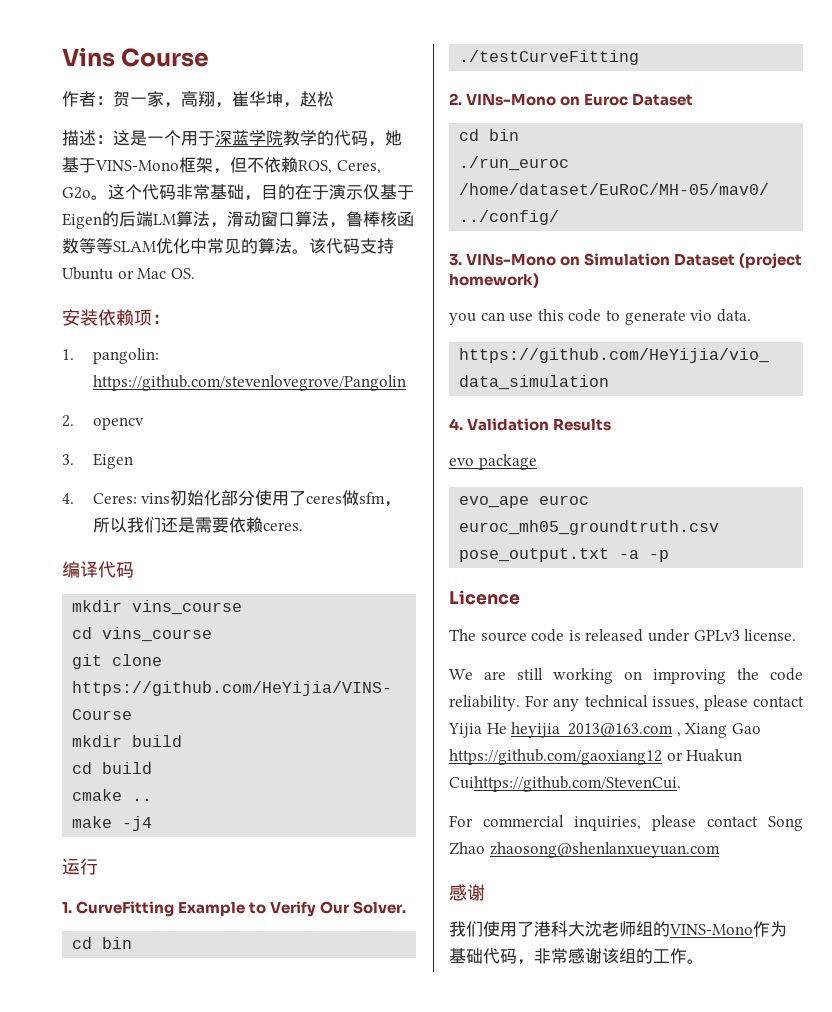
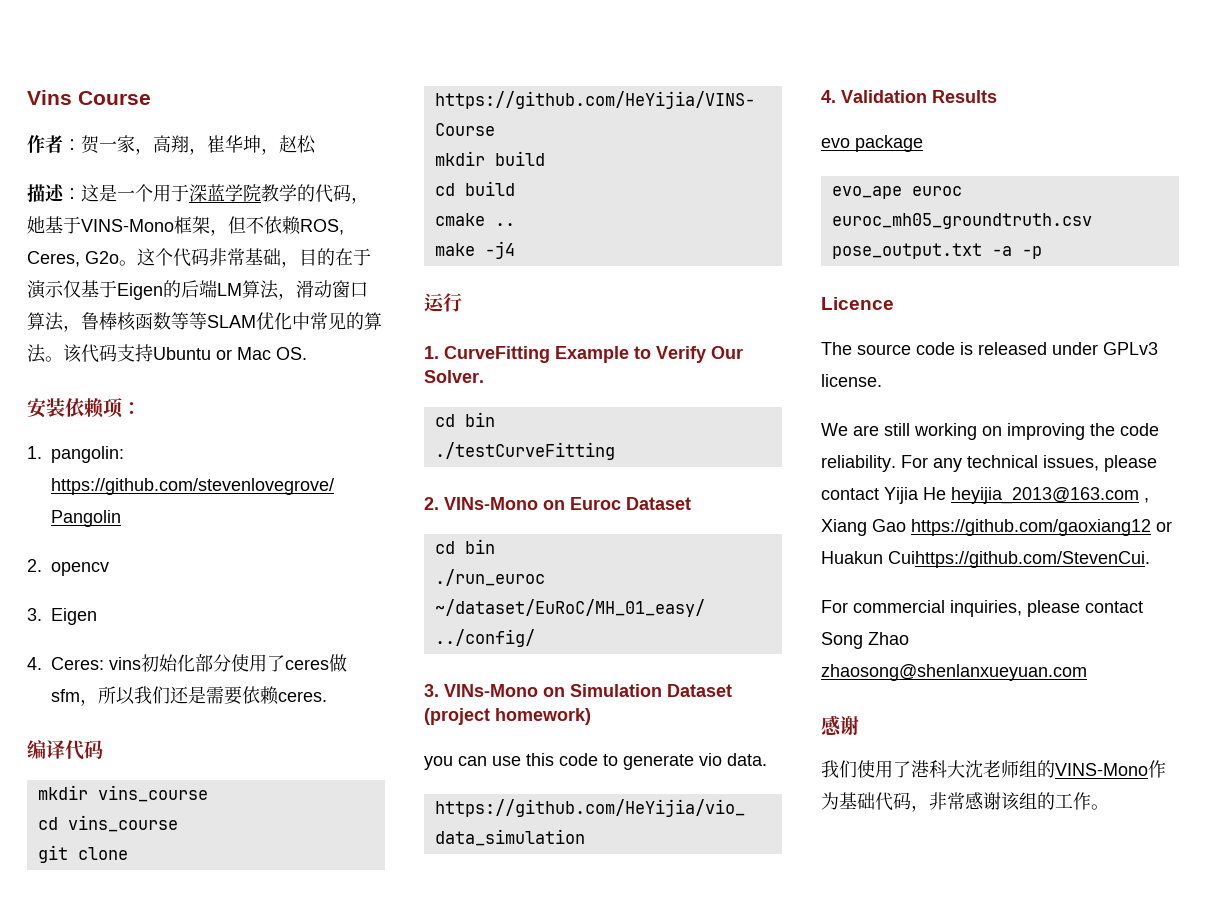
- ./run_euroc /home/dataset/EuRoC/MH-05/mav0/ ../config/
+ ./run_euroc ~/dataset/EuRoC/MH_01_easy/ ../config/

